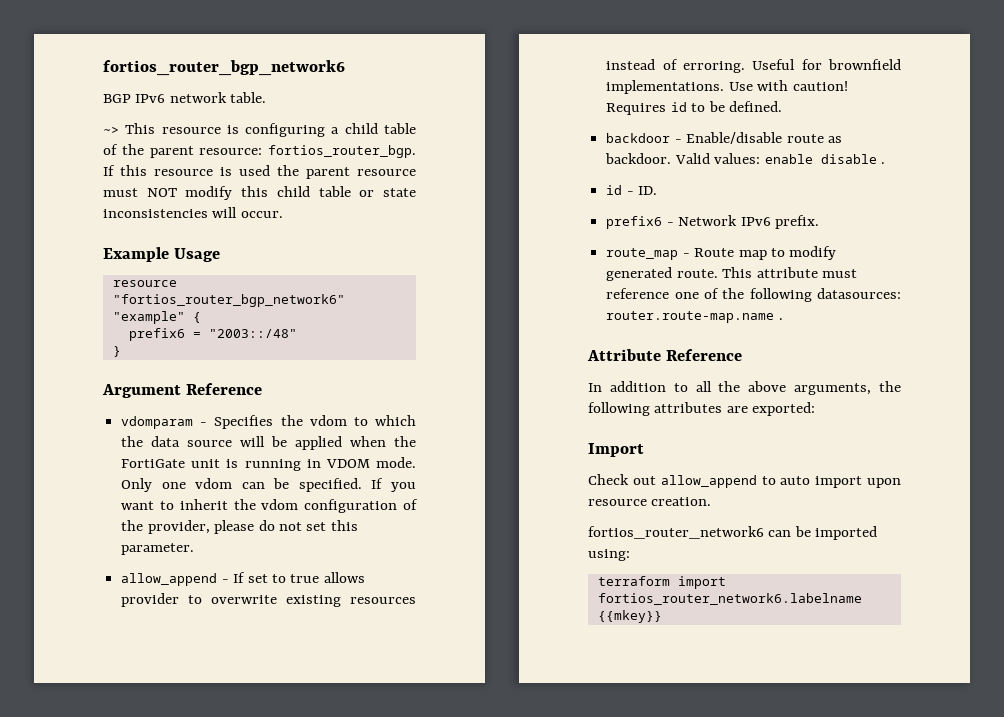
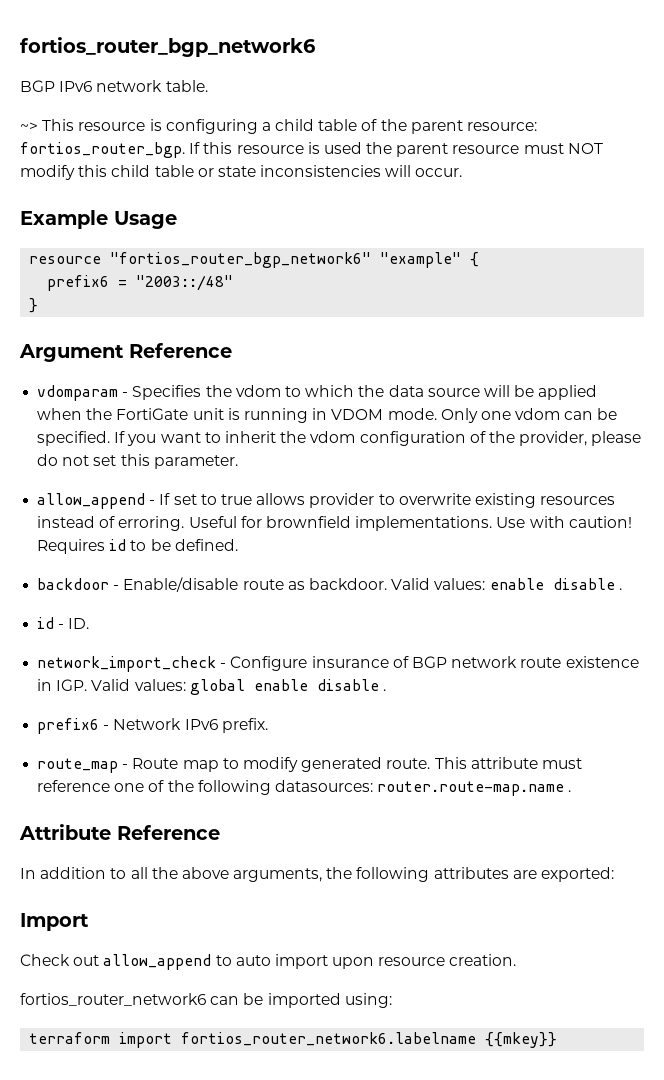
+ network_import_check - Configure insurance of BGP network route existence in IGP. Valid values: global enable disable .

